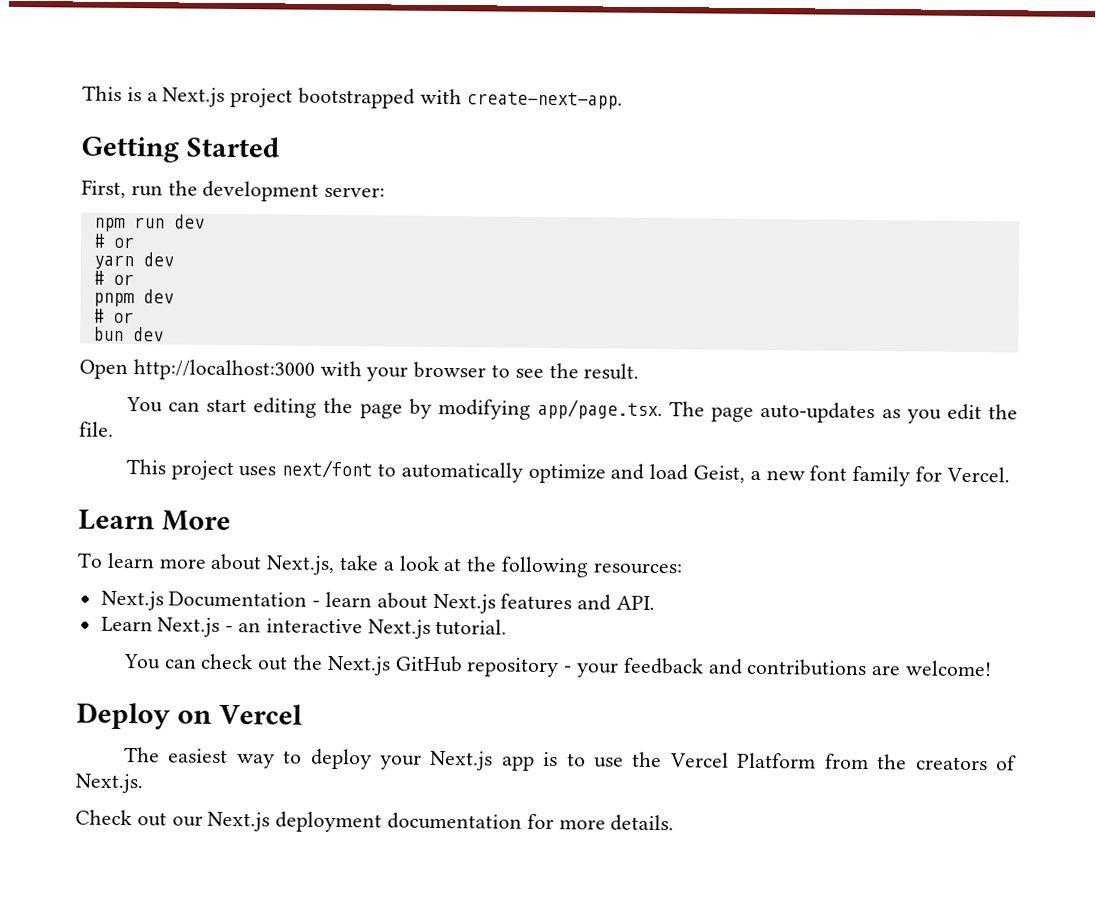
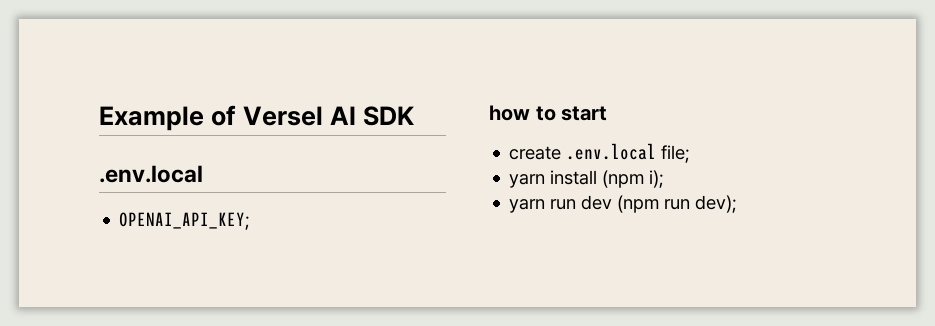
- This is a Next.js project bootstrapped with create-next-app.
- Getting Started
- First, run the development server:
- npm run dev
- # or
- yarn dev
- # or
- pnpm dev
- # or
- bun dev
- Open http://localhost:3000 with your browser to see the result.
- You can start editing the page by modifying app/page.tsx. The page auto-updates as you edit the file.
- This project uses next/font to automatically optimize and load Geist, a new font family for Vercel.
- Learn More
- To learn more about Next.js, take a look at the following resources:
- Next.js Documentation - learn about Next.js features and API.
- Learn Next.js - an interactive Next.js tutorial.
- You can check out the Next.js GitHub repository - your feedback and contributions are welcome!
- Deploy on Vercel
- The easiest way to deploy your Next.js app is to use the Vercel Platform from the creators of Next.js.
- Check out our Next.js deployment documentation for more details.
+ Example of Versel AI SDK
+ .env.local
+ OPENAI_API_KEY;
+ how to start
+ create .env.local file;
+ yarn install (npm i);
+ yarn run dev (npm run dev);

